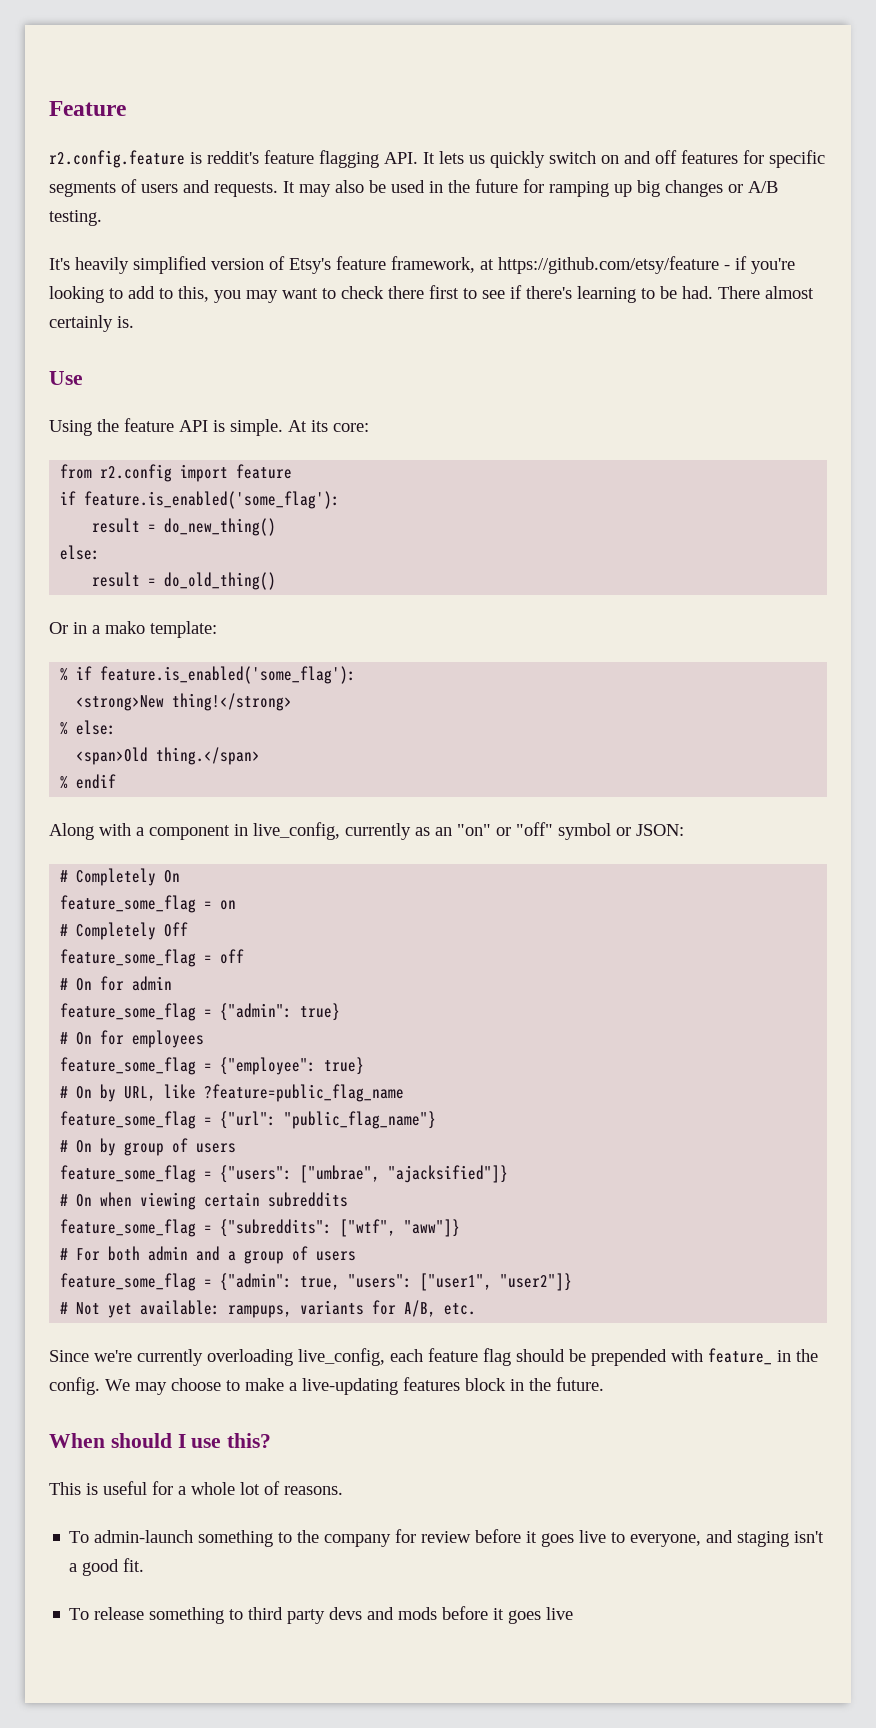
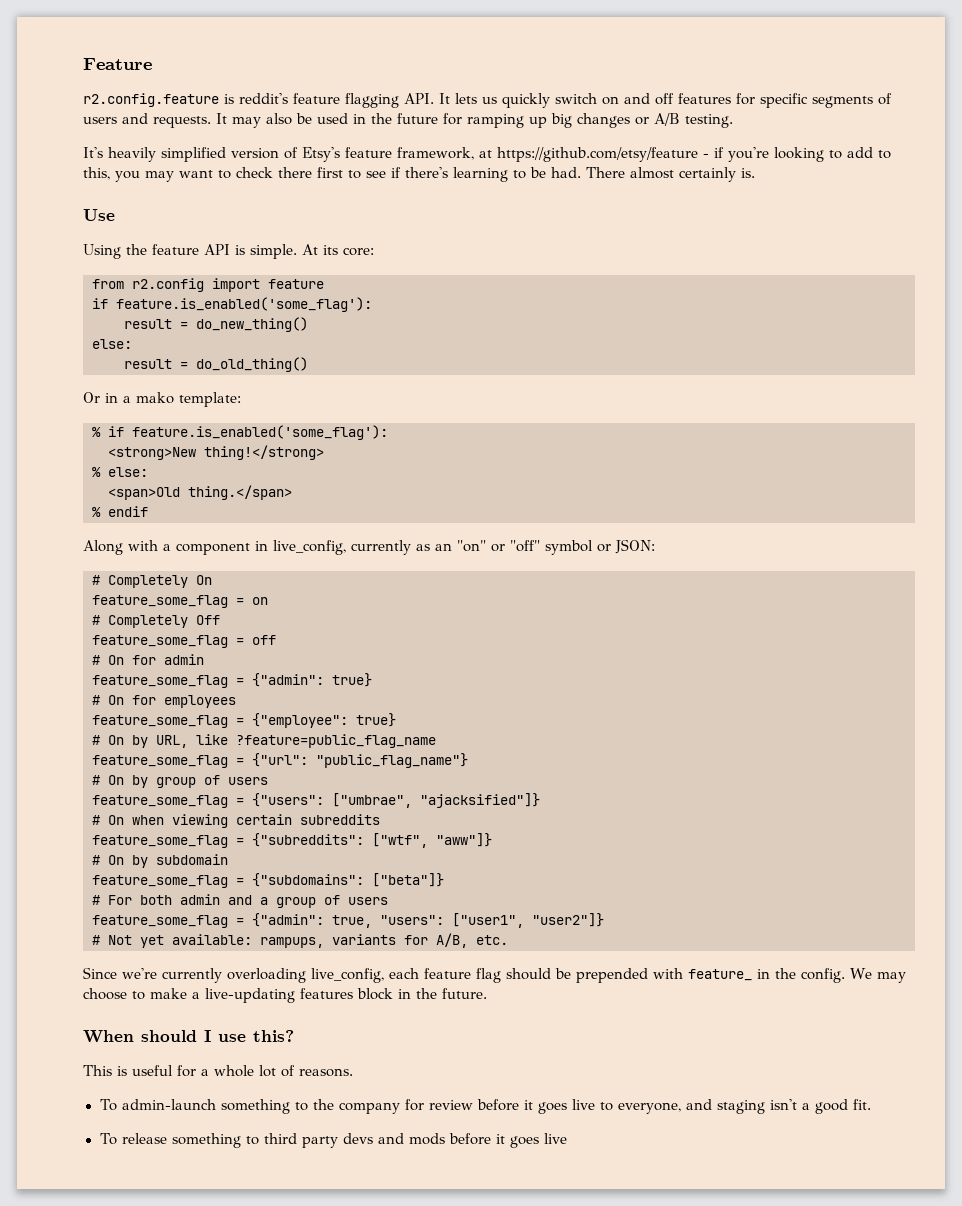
+ # On by subdomain
+ feature_some_flag = {"subdomains": ["beta"]}

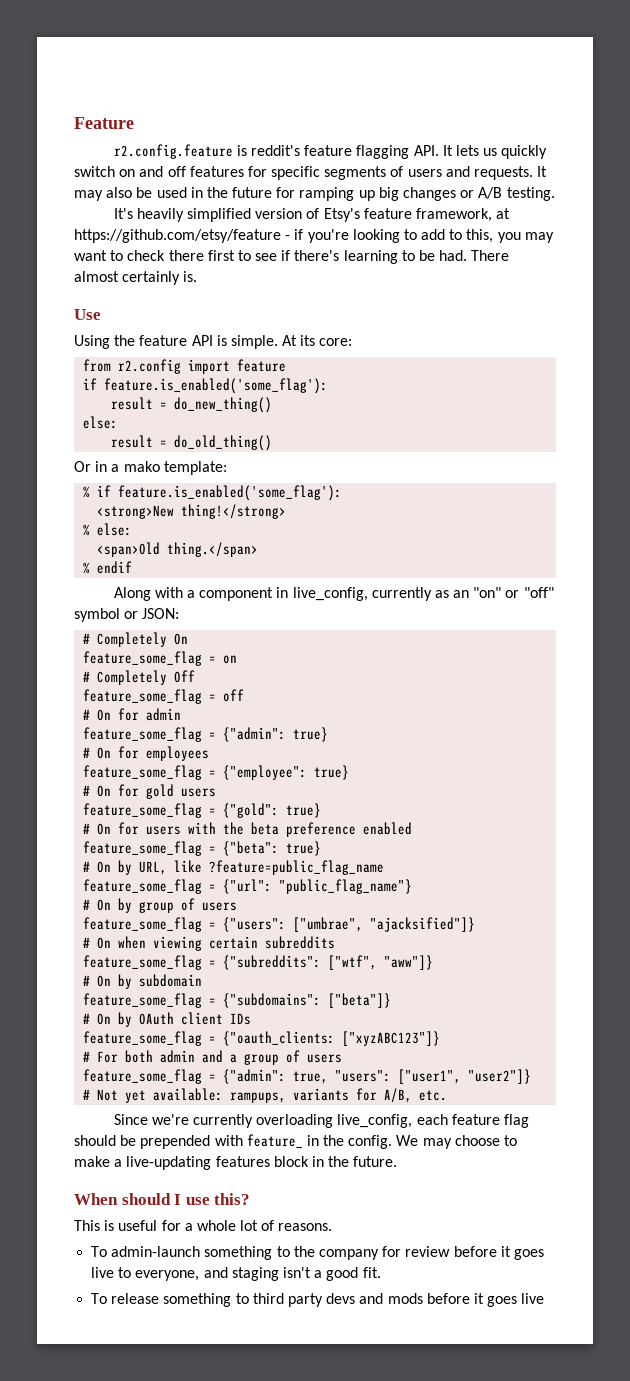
+ # On for gold users
+ feature_some_flag = {"gold": true}
+ # On for users with the beta preference enabled
+ feature_some_flag = {"beta": true}
+ # On by OAuth client IDs
+ feature_some_flag = {"oauth_clients: ["xyzABC123"]}

